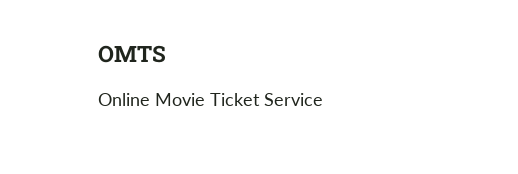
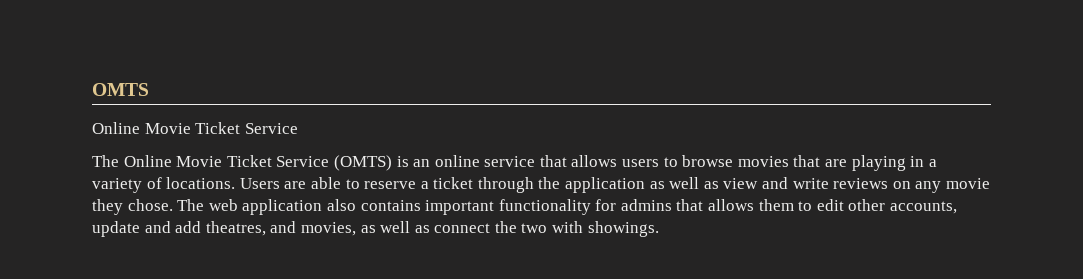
+ The Online Movie Ticket Service (OMTS) is an online service that allows users to browse movies that are playing in a variety of locations. Users are able to reserve a ticket through the application as well as view and write reviews on any movie they chose. The web application also contains important functionality for admins that allows them to edit other accounts, update and add theatres, and movies, as well as connect the two with showings.

